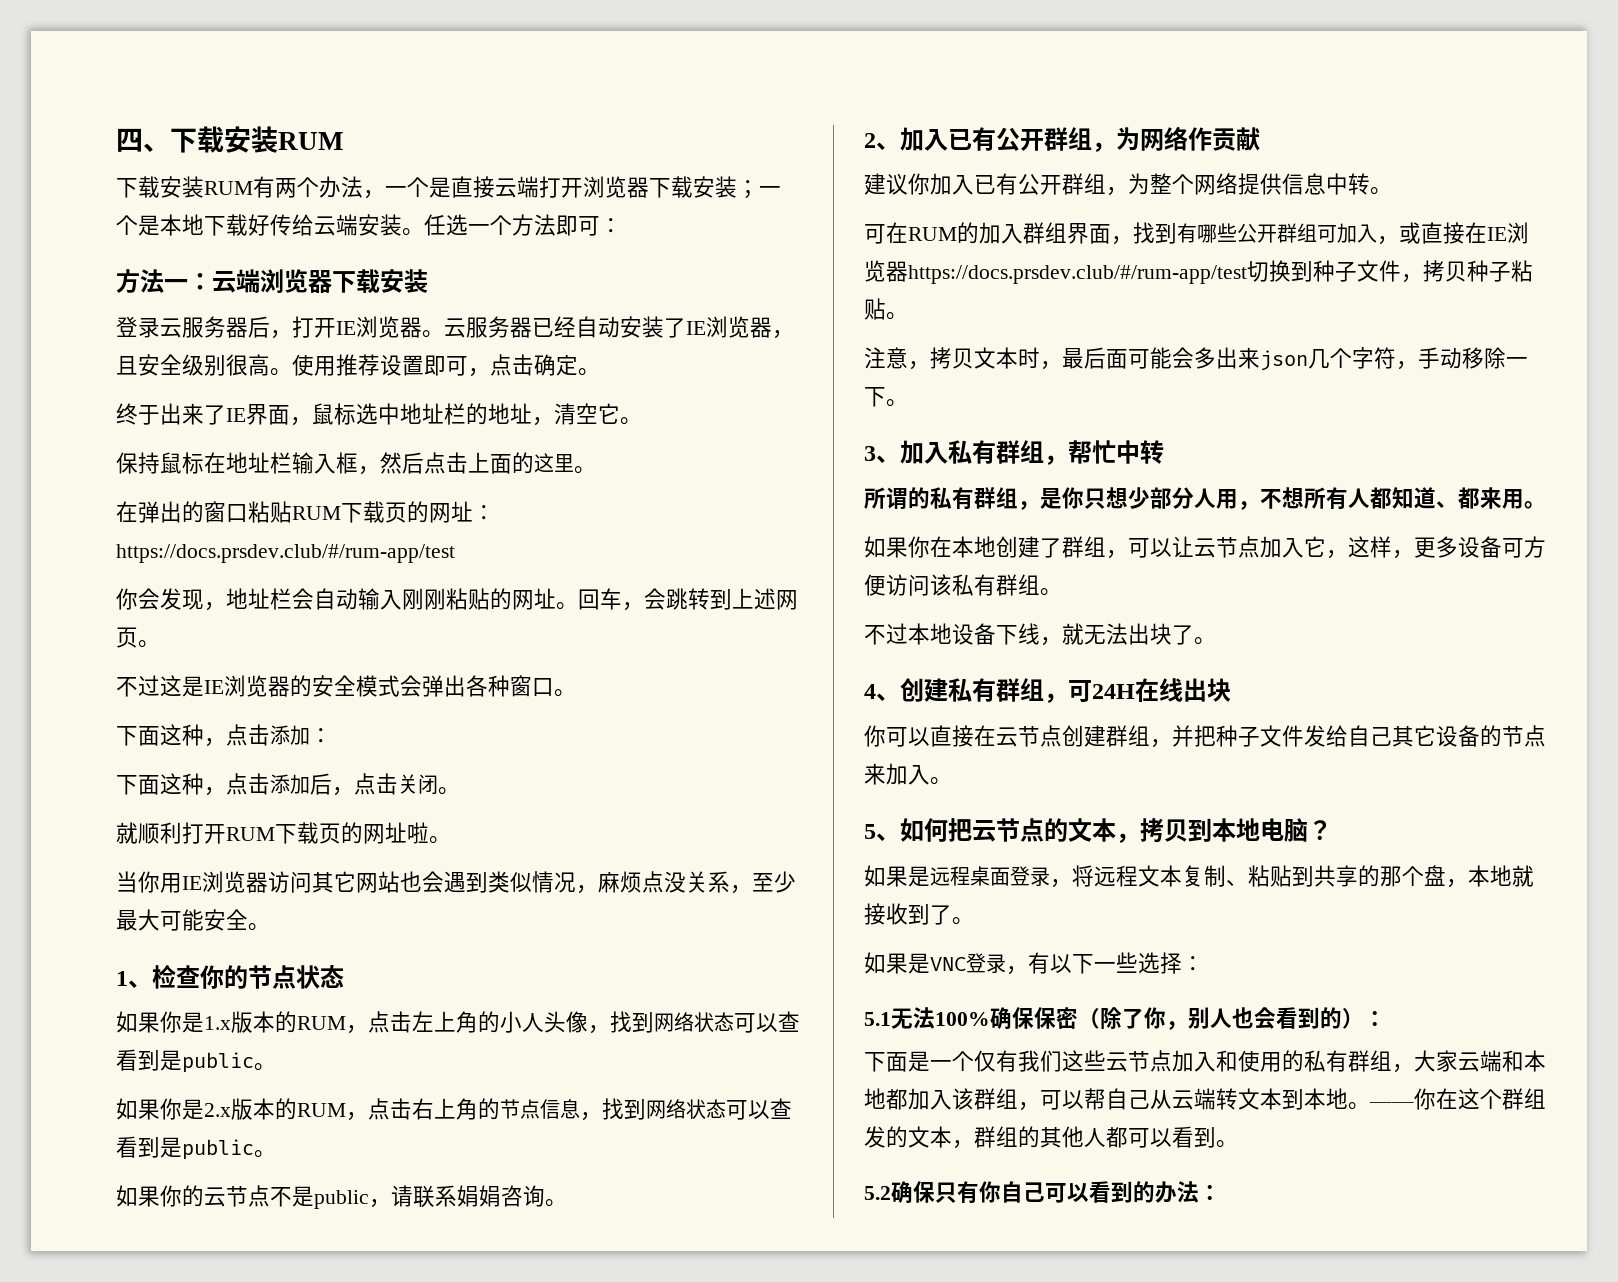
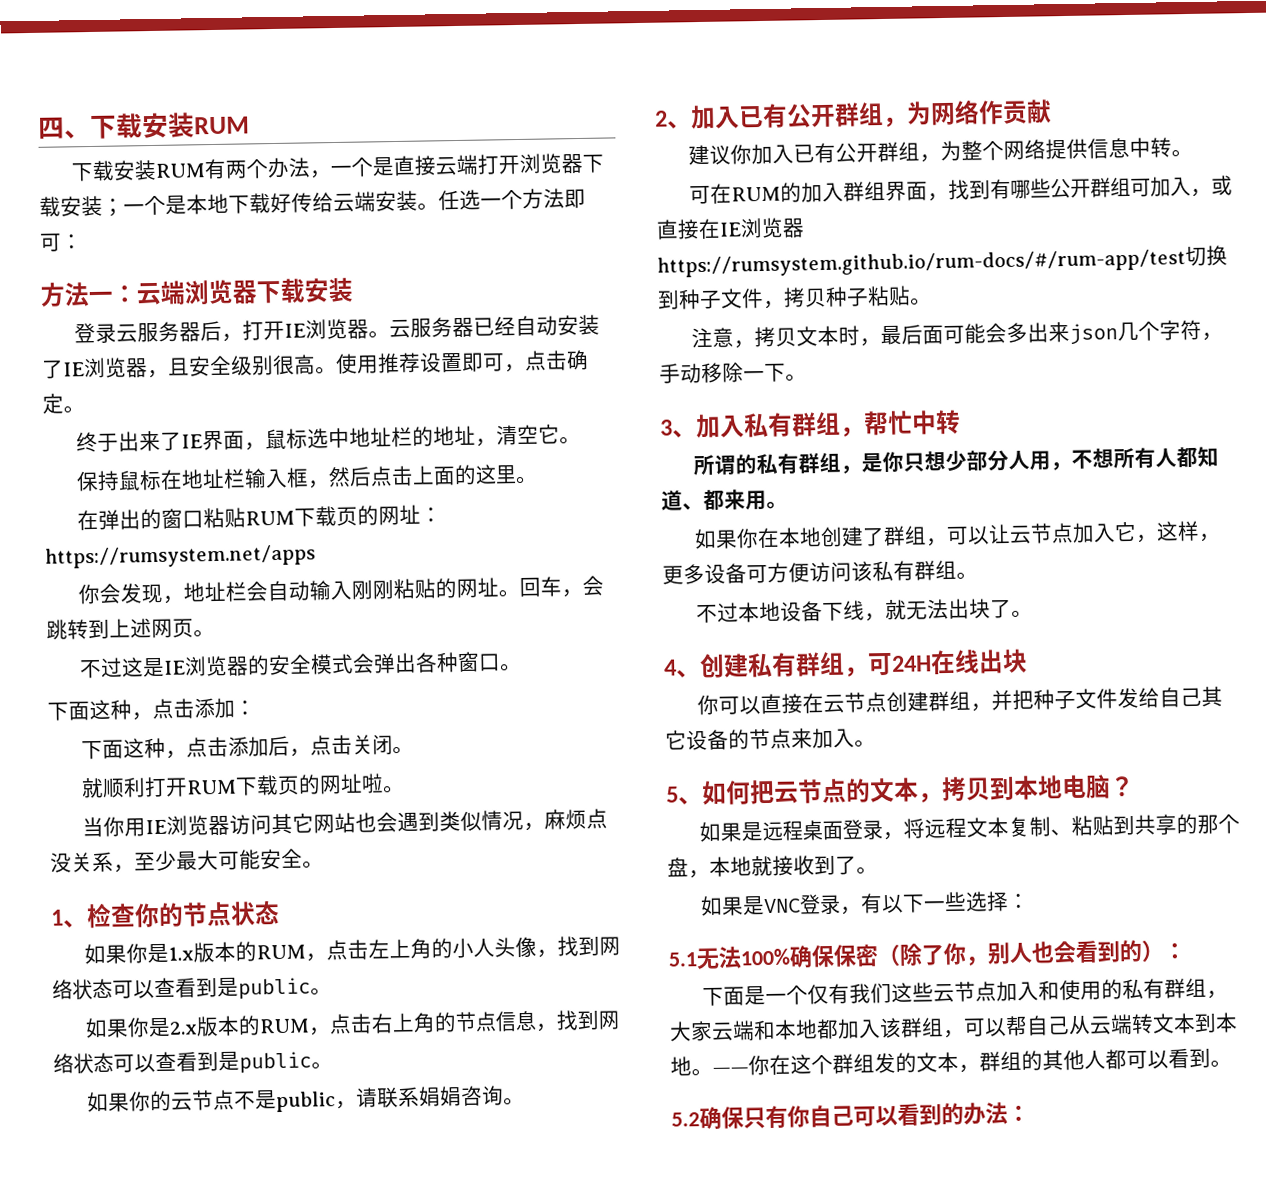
- 在弹出的窗口粘贴RUM下载页的网址：https://docs.prsdev.club/#/rum-app/test
+ 在弹出的窗口粘贴RUM下载页的网址：https://rumsystem.net/apps
- 可在RUM的加入群组界面，找到有哪些公开群组可加入，或直接在IE浏览器https://docs.prsdev.club/#/rum-app/test切换到种子文件，拷贝种子粘贴。
+ 可在RUM的加入群组界面，找到有哪些公开群组可加入，或直接在IE浏览器https://rumsystem.github.io/rum-docs/#/rum-app/test切换到种子文件，拷贝种子粘贴。

